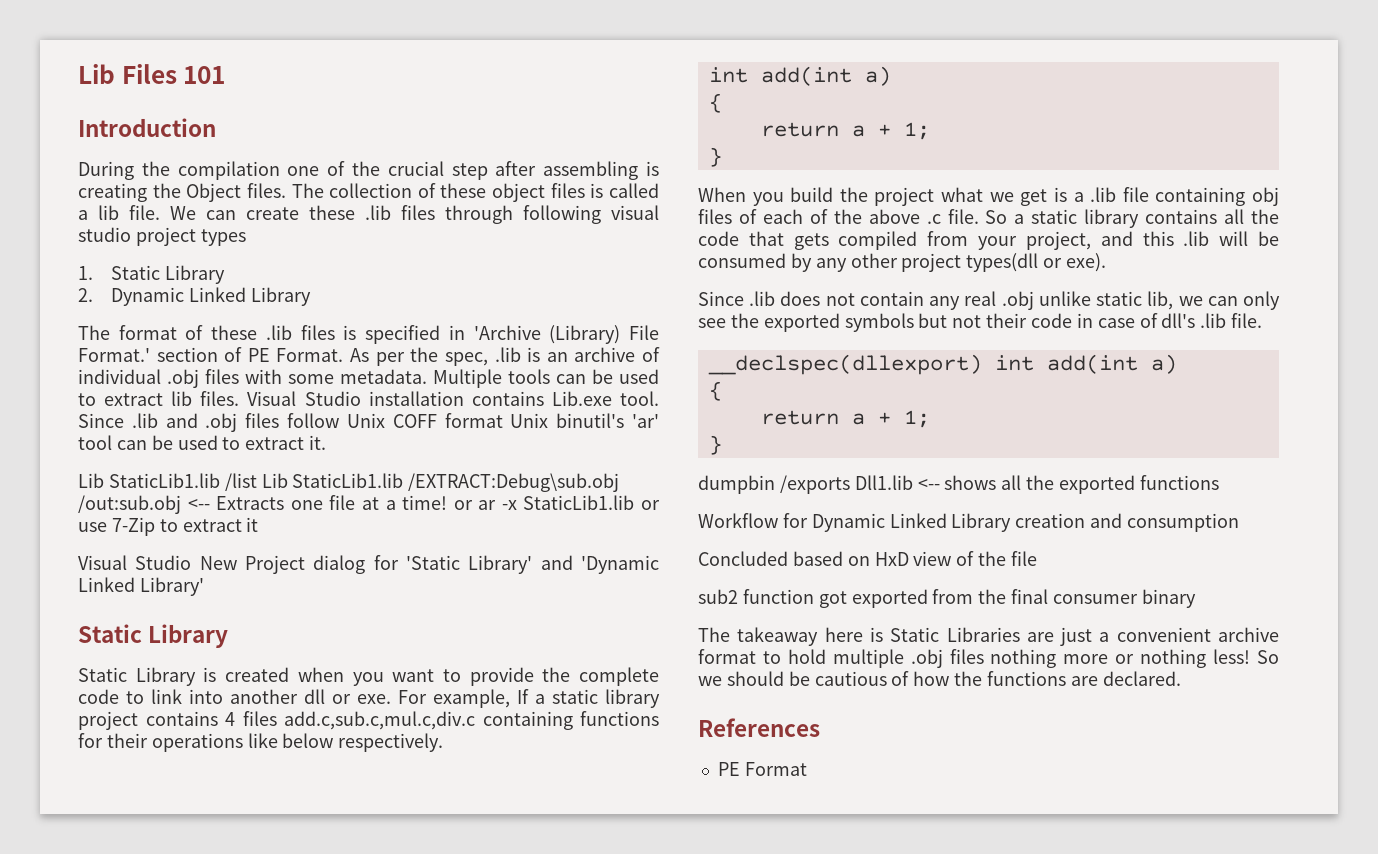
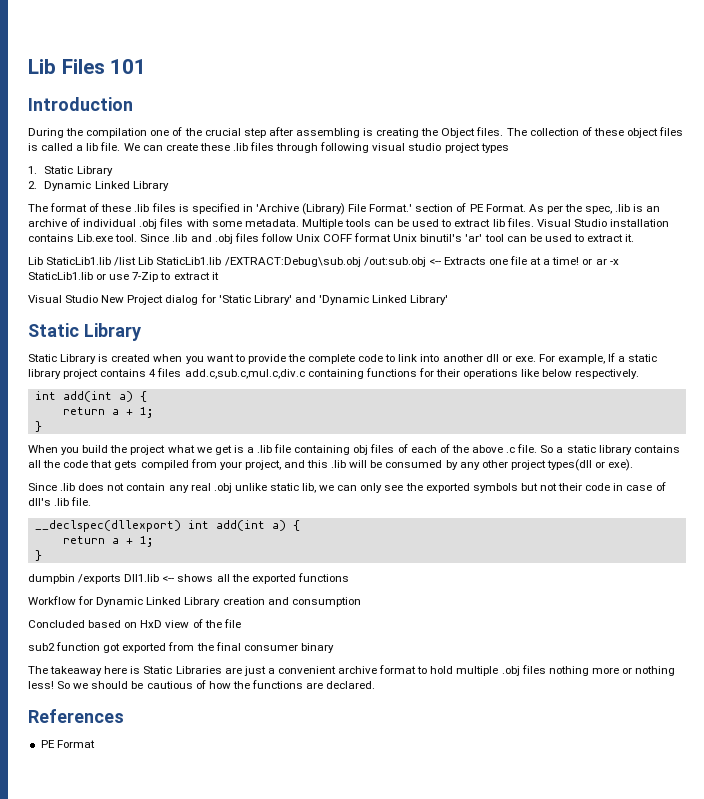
  For example, If a static library project contains 4 files add.c,sub.c,mul.c,div.c containing functions for their operations like below respectively.
- int add(int a)
- {
+ int add(int a) {
- __declspec(dllexport) int add(int a)
- {
+ __declspec(dllexport) int add(int a) {

